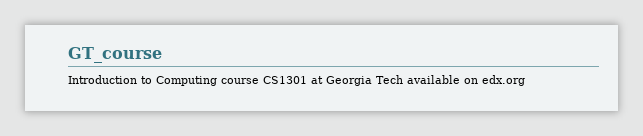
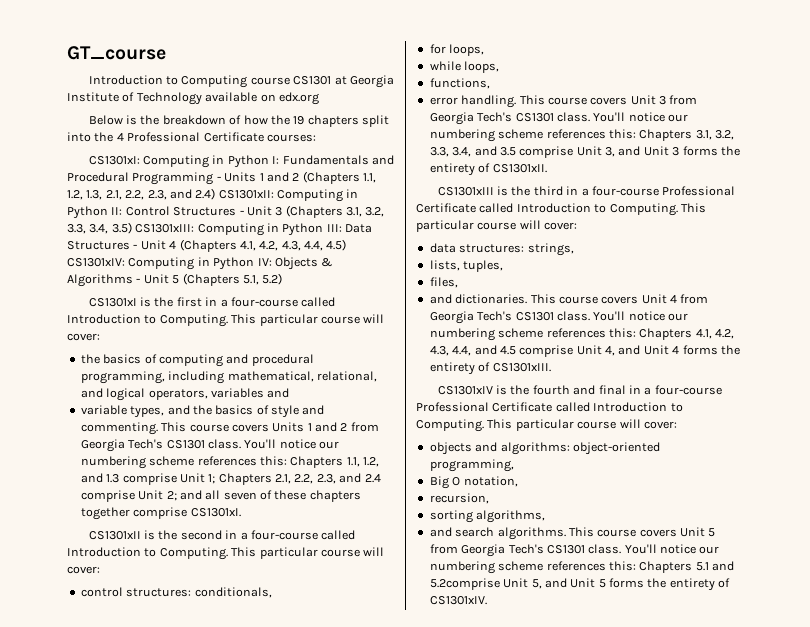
- Introduction to Computing course CS1301 at Georgia Tech available on edx.org
+ Introduction to Computing course CS1301 at Georgia Institute of Technology available on edx.org
+ Below is the breakdown of how the 19 chapters split into the 4 Professional Certificate courses:
+ CS1301xI: Computing in Python I: Fundamentals and Procedural Programming - Units 1 and 2 (Chapters 1.1, 1.2, 1.3, 2.1, 2.2, 2.3, and 2.4) CS1301xII: Computing in Python II: Control Structures - Unit 3 (Chapters 3.1, 3.2, 3.3, 3.4, 3.5) CS1301xIII: Computing in Python III: Data Structures - Unit 4 (Chapters 4.1, 4.2, 4.3, 4.4, 4.5) CS1301xIV: Computing in Python IV: Objects & Algorithms - Unit 5 (Chapters 5.1, 5.2)
+ CS1301xI is the first in a four-course called Introduction to Computing. This particular course will cover:
+ the basics of computing and procedural programming, including mathematical, relational, and logical operators, variables and
+ variable types, and the basics of style and commenting. This course covers Units 1 and 2 from Georgia Tech's CS1301 class. You'll notice our numbering scheme references this: Chapters 1.1, 1.2, and 1.3 comprise Unit 1; Chapters 2.1, 2.2, 2.3, and 2.4 comprise Unit 2; and all seven of these chapters together comprise CS1301xI.
+ CS1301xII is the second in a four-course called Introduction to Computing. This particular course will cover:
+ control structures: conditionals,
+ for loops,
+ while loops,
+ functions,
+ error handling. This course covers Unit 3 from Georgia Tech's CS1301 class. You'll notice our numbering scheme references this: Chapters 3.1, 3.2, 3.3, 3.4, and 3.5 comprise Unit 3, and Unit 3 forms the entirety of CS1301xII.
+ CS1301xIII is the third in a four-course Professional Certificate called Introduction to Computing. This particular course will cover:
+ data structures: strings,
+ lists, tuples,
+ files,
+ and dictionaries. This course covers Unit 4 from Georgia Tech's CS1301 class. You'll notice our numbering scheme references this: Chapters 4.1, 4.2, 4.3, 4.4, and 4.5 comprise Unit 4, and Unit 4 forms the entirety of CS1301xIII.
+ CS1301xIV is the fourth and final in a four-course Professional Certificate called Introduction to Computing. This particular course will cover:
+ objects and algorithms: object-oriented programming,
+ Big O notation,
+ recursion,
+ sorting algorithms,
+ and search algorithms. This course covers Unit 5 from Georgia Tech's CS1301 class. You'll notice our numbering scheme references this: Chapters 5.1 and 5.2comprise Unit 5, and Unit 5 forms the entirety of CS1301xIV.

